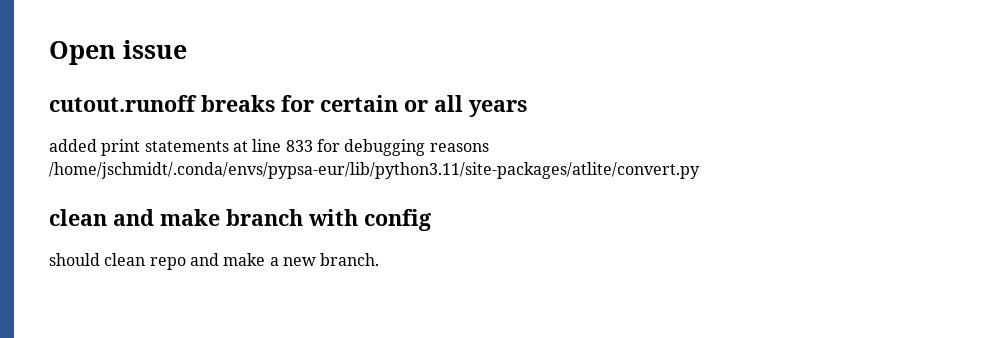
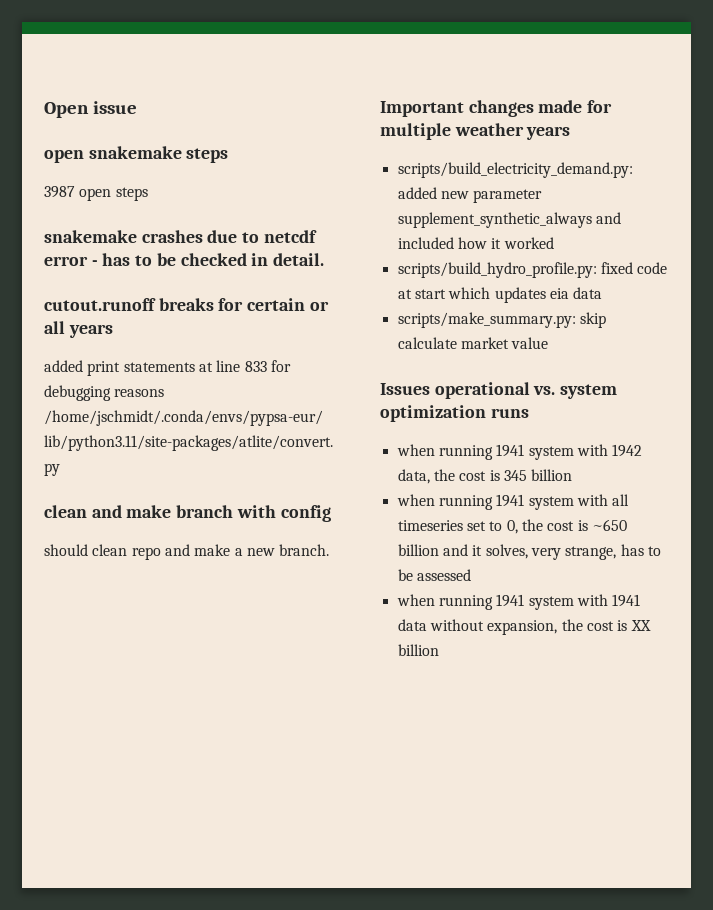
+ open snakemake steps
+ 3987 open steps
+ snakemake crashes due to netcdf error - has to be checked in detail.
+ Important changes made for multiple weather years
+ scripts/build_electricity_demand.py: added new parameter supplement_synthetic_always and included how it worked
+ scripts/build_hydro_profile.py: fixed code at start which updates eia data
+ scripts/make_summary.py: skip calculate market value
+ Issues operational vs. system optimization runs
+ when running 1941 system with 1942 data, the cost is 345 billion
+ when running 1941 system with all timeseries set to 0, the cost is ~650 billion and it solves, very strange, has to be assessed
+ when running 1941 system with 1941 data without expansion, the cost is XX billion

